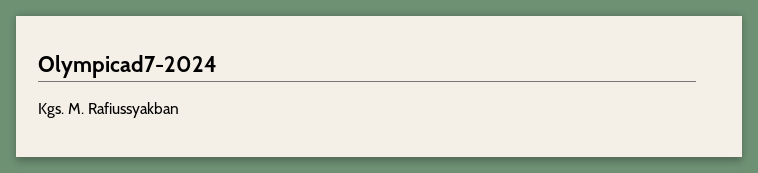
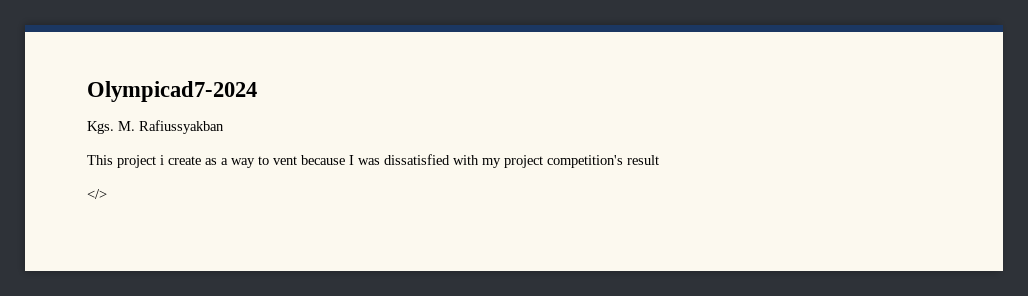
+ This project i create as a way to vent because I was dissatisfied with my project competition's result
+ </>

